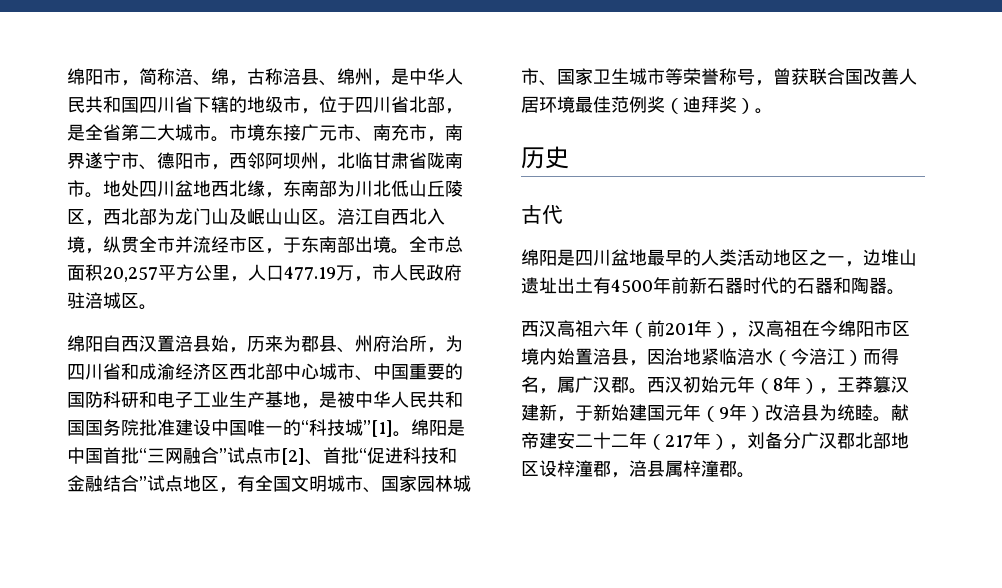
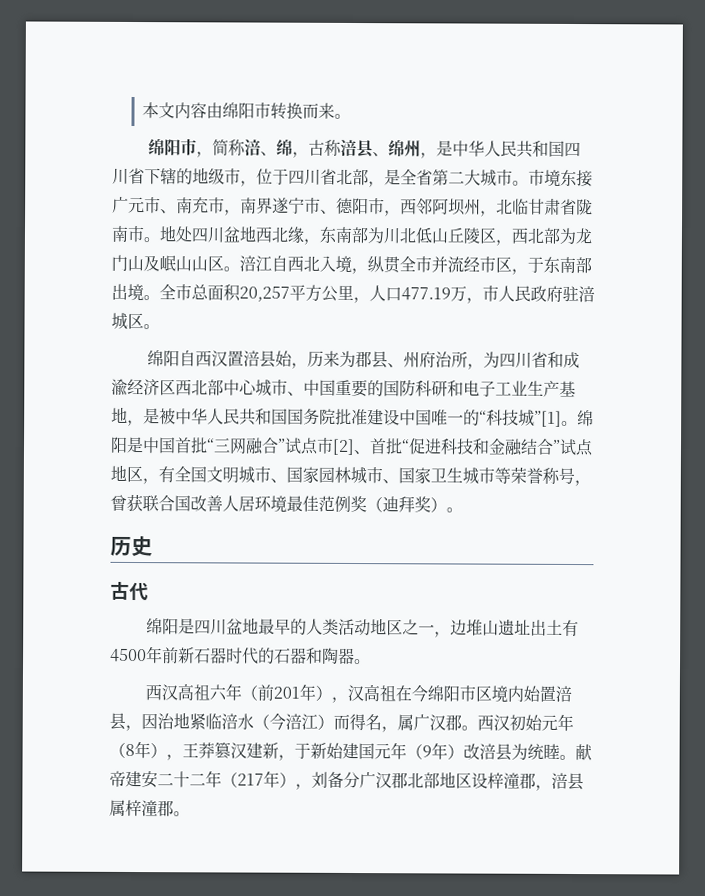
+ 本文内容由绵阳市转换而来。

